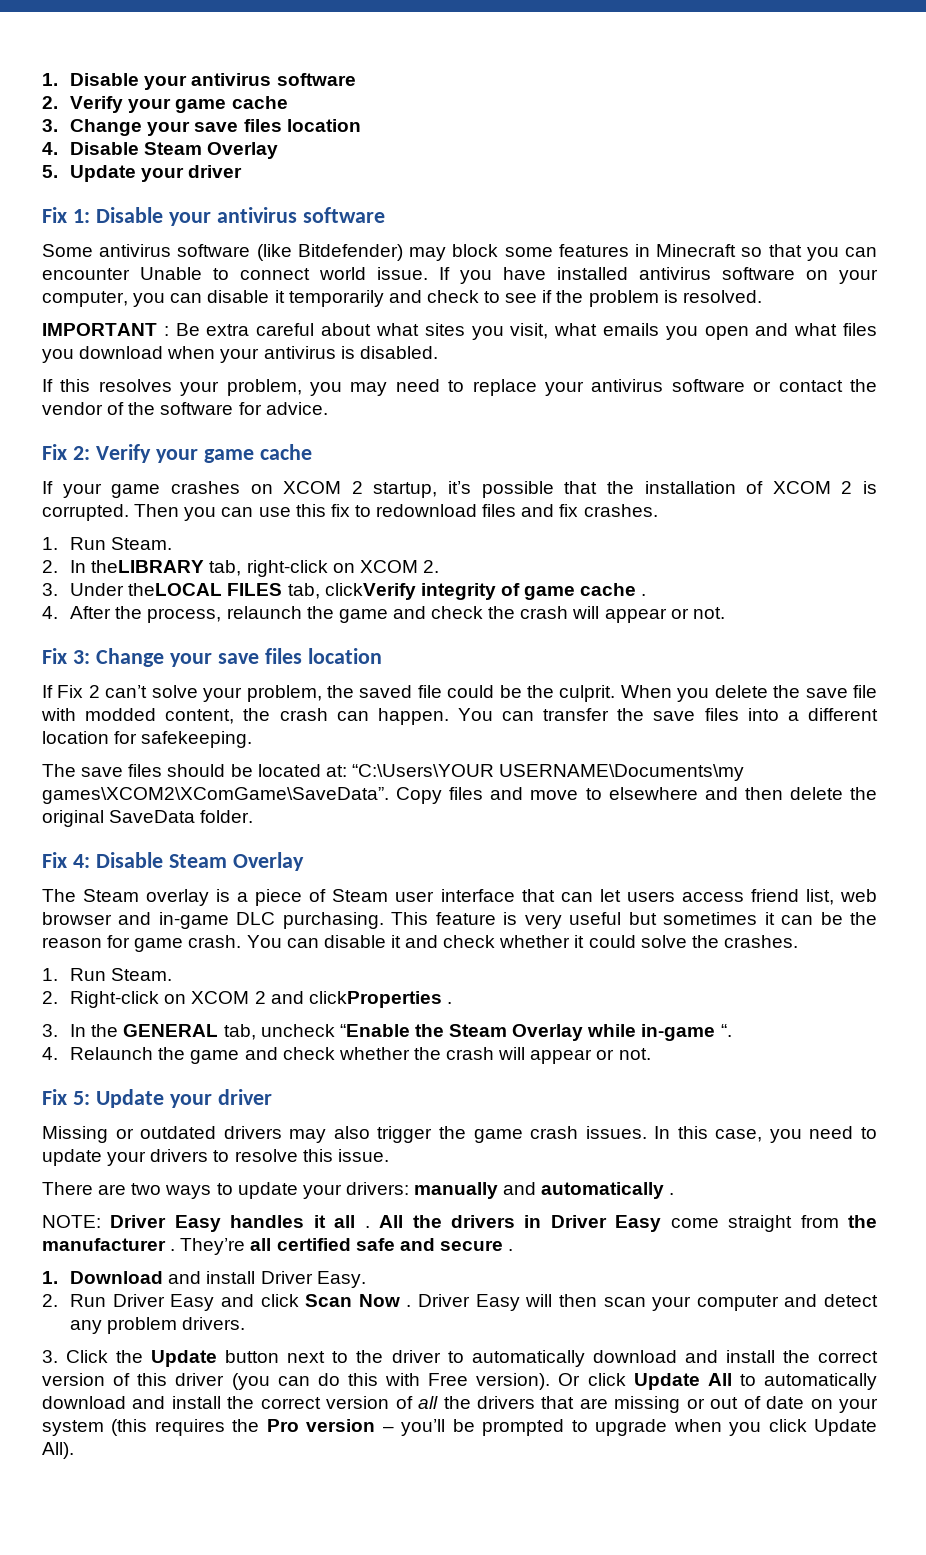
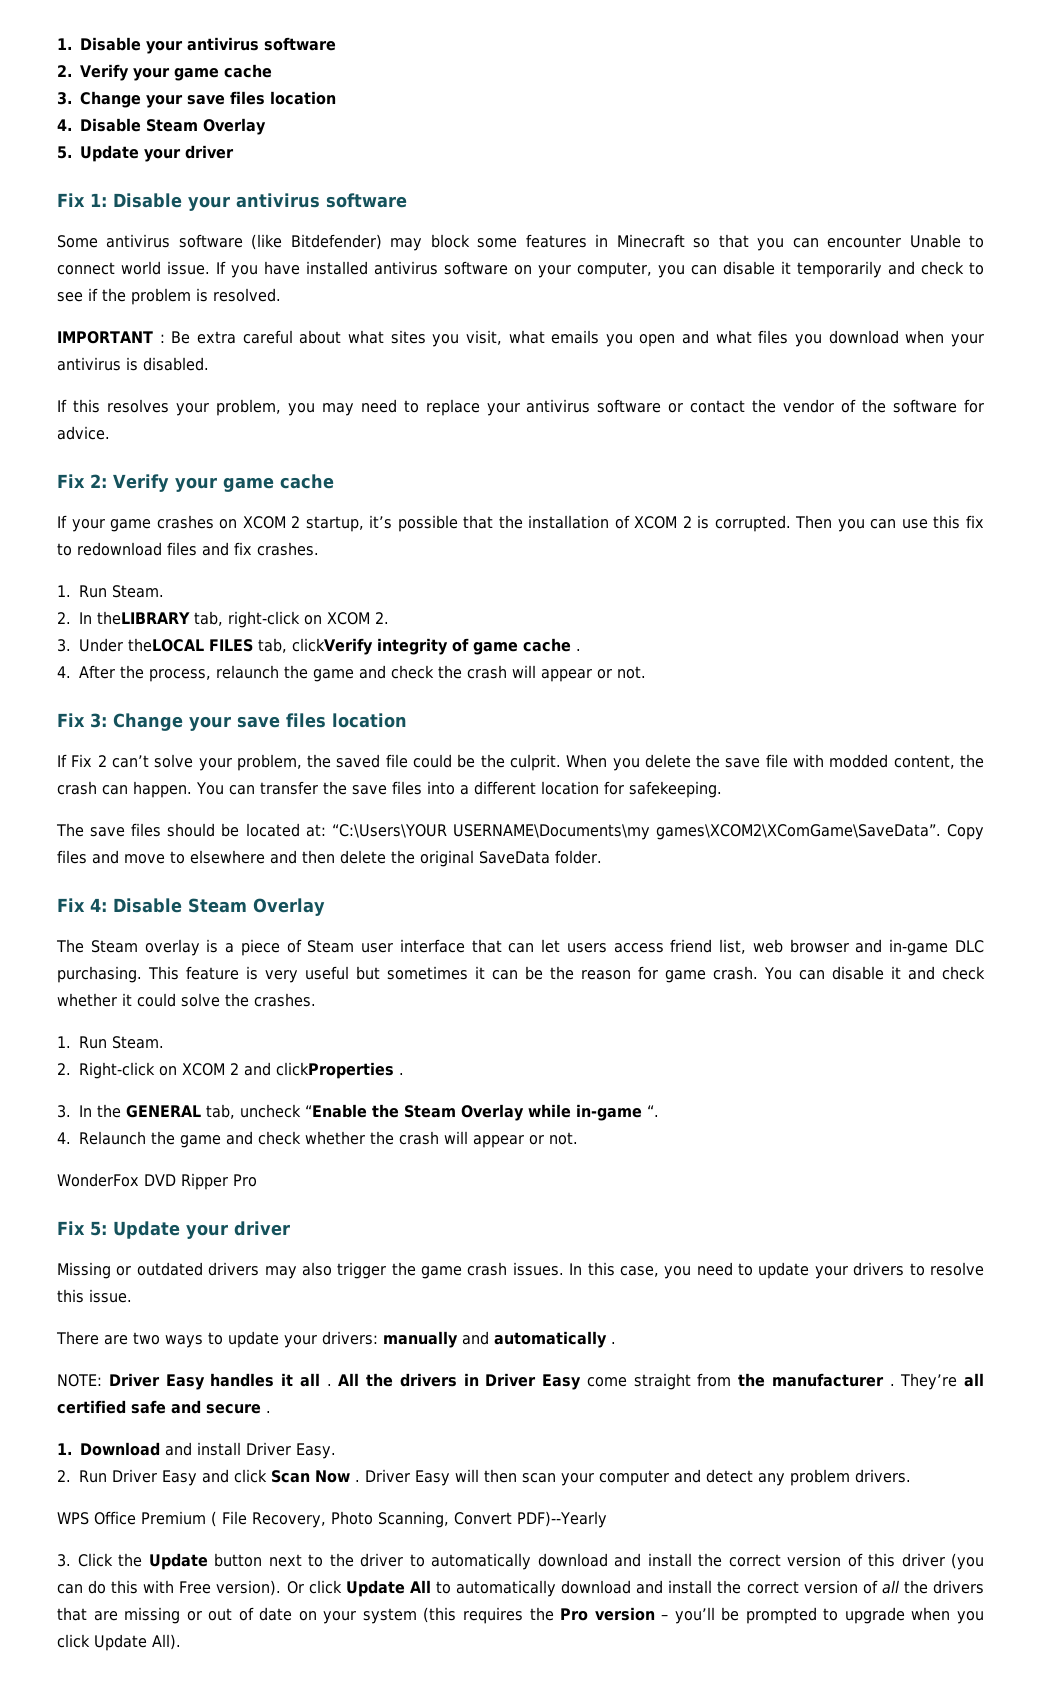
+ WonderFox DVD Ripper Pro
+ WPS Office Premium ( File Recovery, Photo Scanning, Convert PDF)--Yearly

